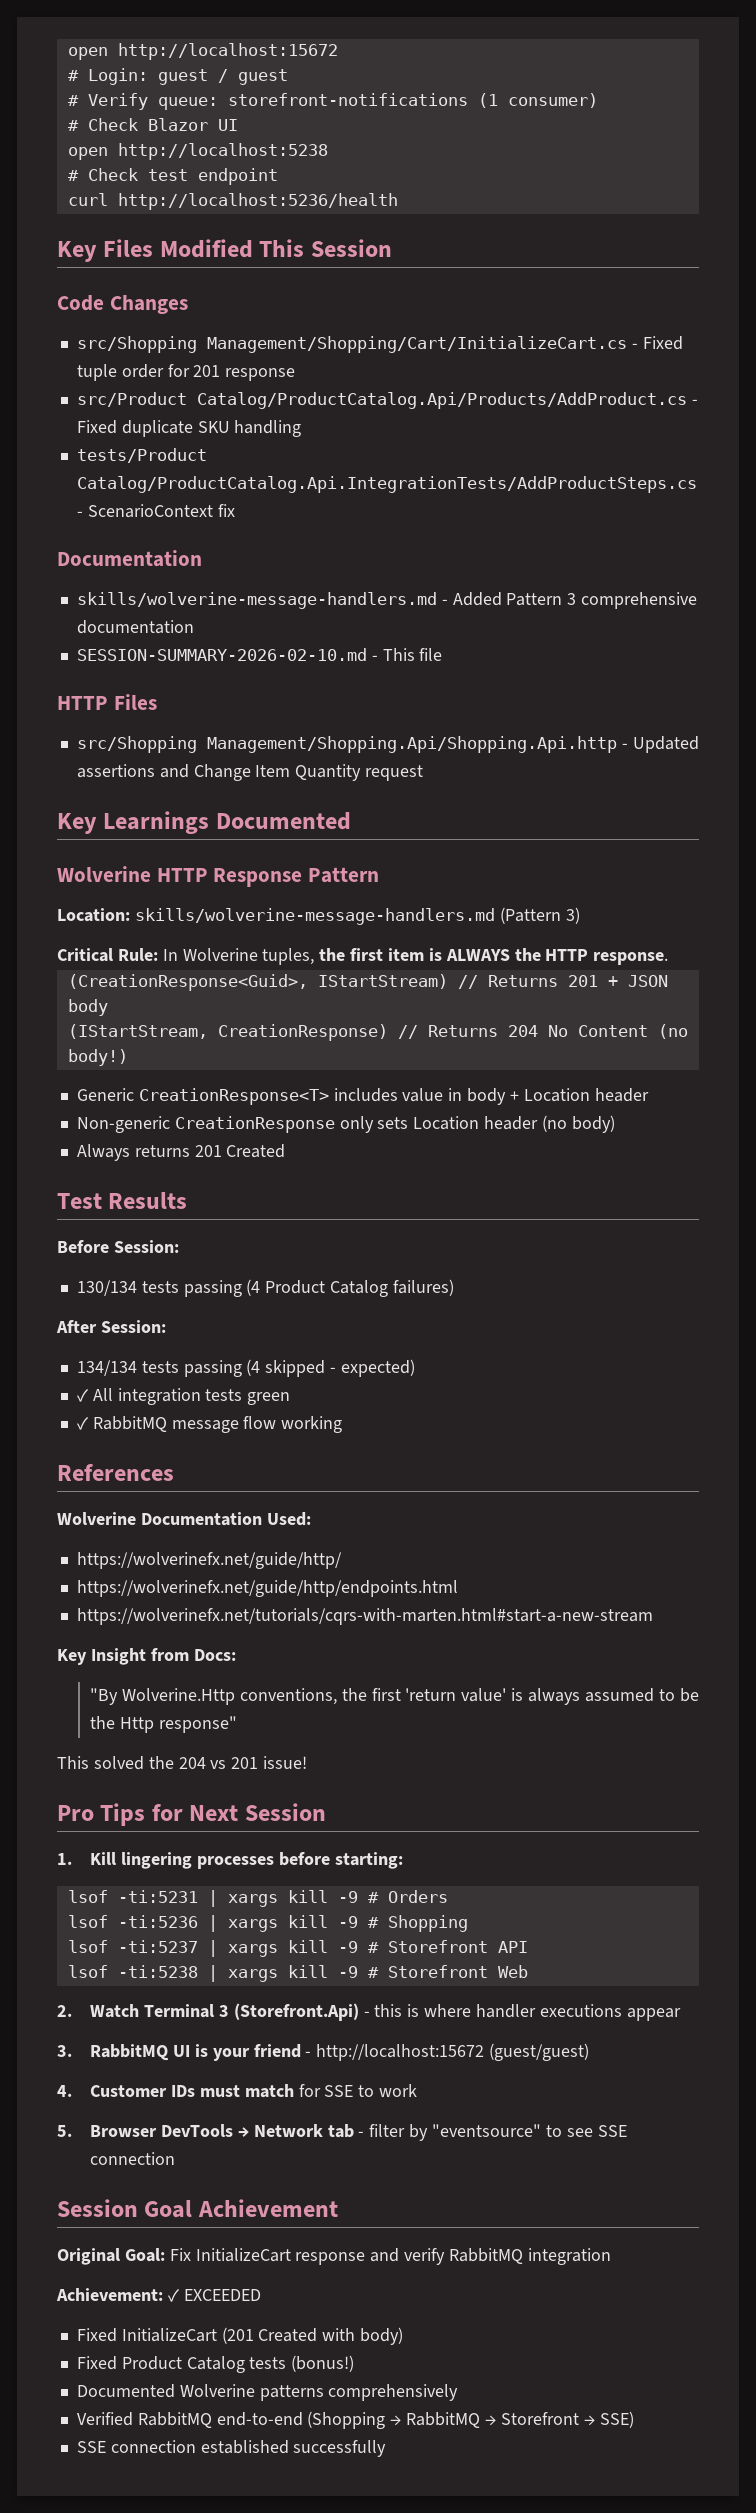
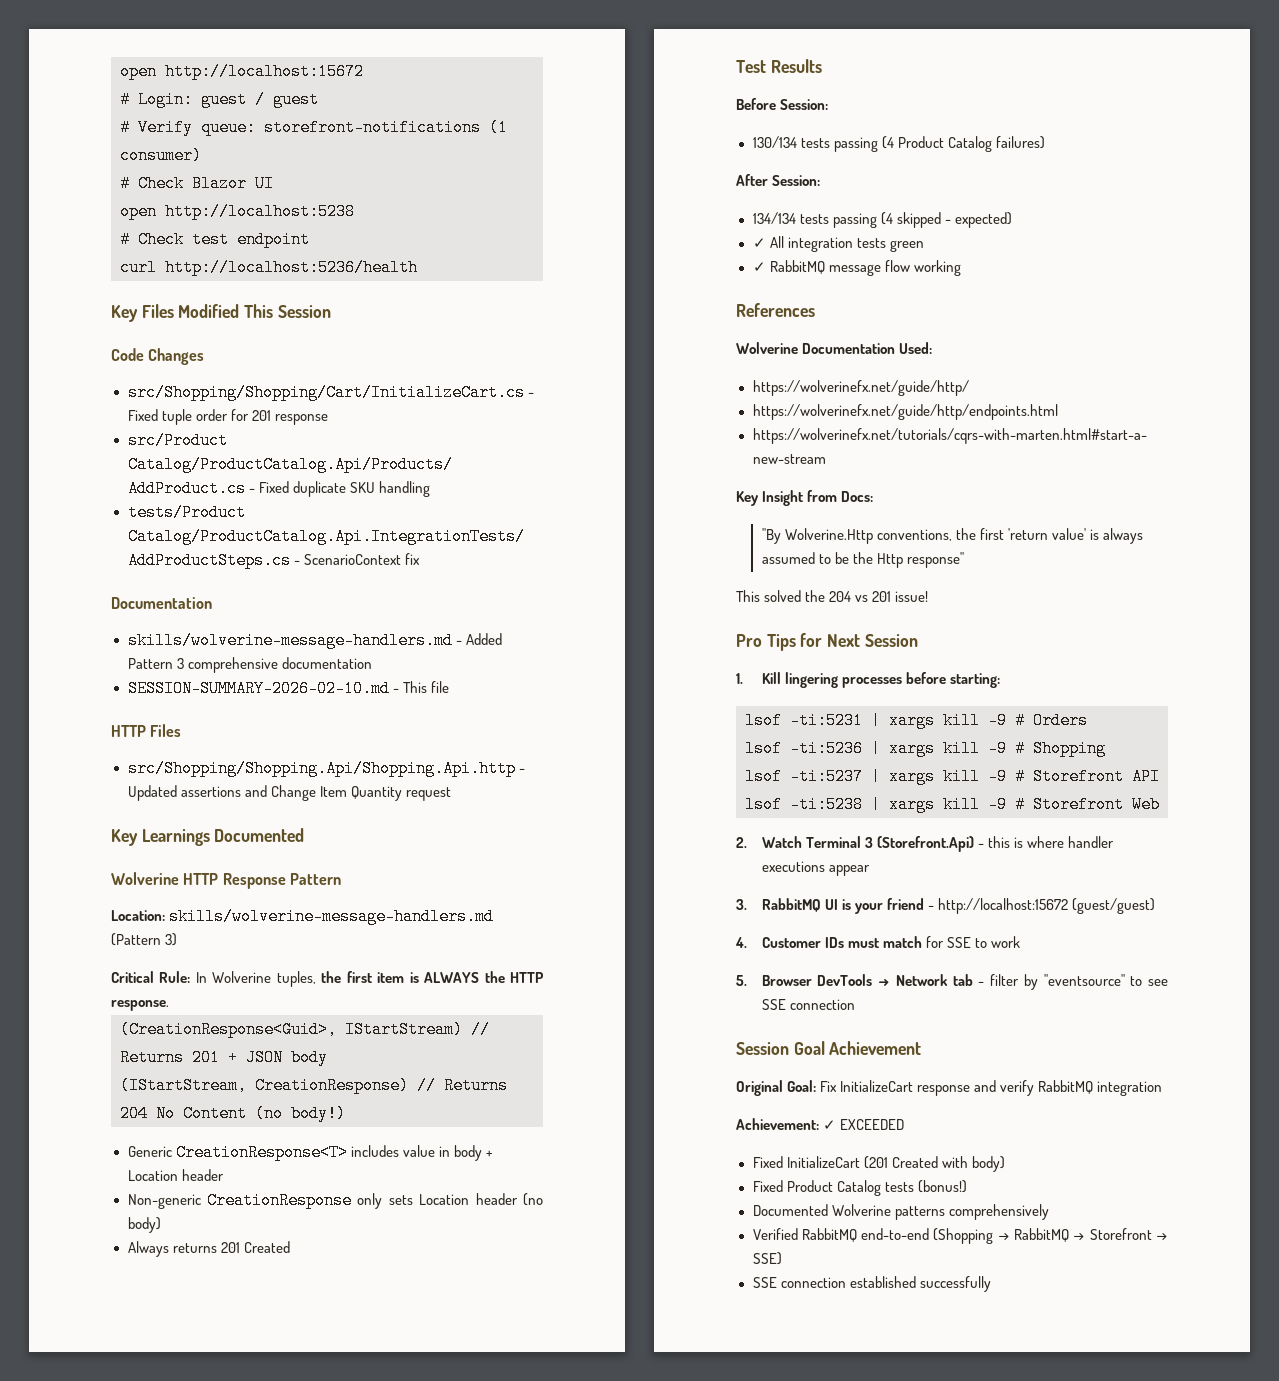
- src/Shopping Management/Shopping/Cart/InitializeCart.cs - Fixed tuple order for 201 response
+ src/Shopping/Shopping/Cart/InitializeCart.cs - Fixed tuple order for 201 response
- src/Shopping Management/Shopping.Api/Shopping.Api.http - Updated assertions and Change Item Quantity request
+ src/Shopping/Shopping.Api/Shopping.Api.http - Updated assertions and Change Item Quantity request

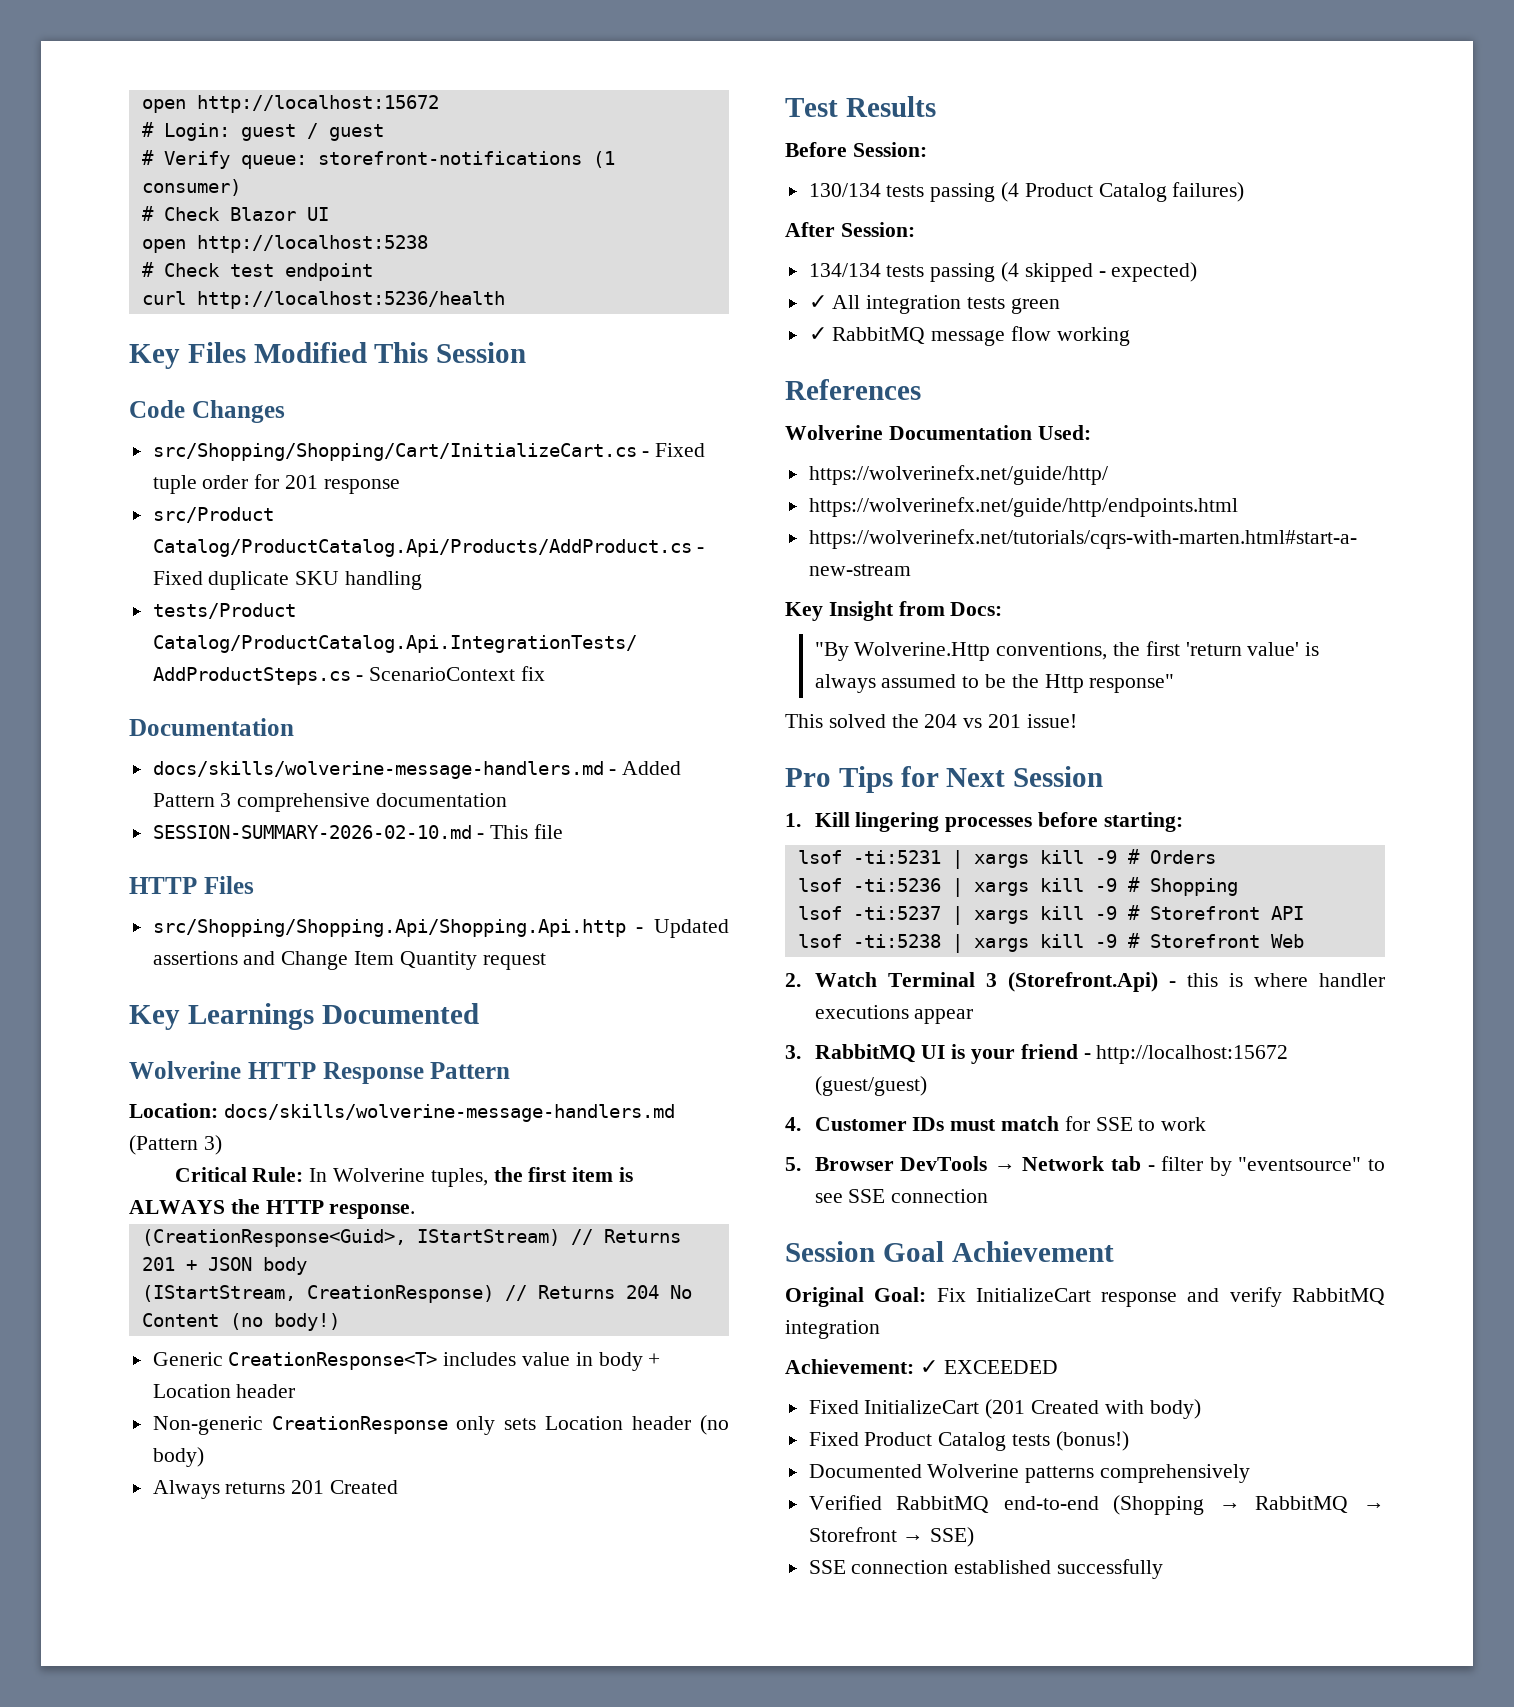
- skills/wolverine-message-handlers.md - Added Pattern 3 comprehensive documentation
+ docs/skills/wolverine-message-handlers.md - Added Pattern 3 comprehensive documentation
- Location: skills/wolverine-message-handlers.md (Pattern 3)
+ Location: docs/skills/wolverine-message-handlers.md (Pattern 3)

